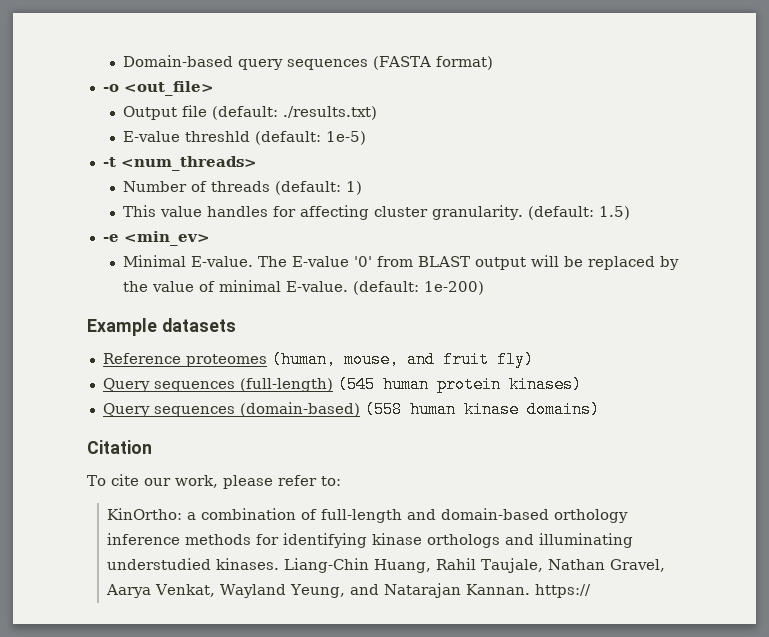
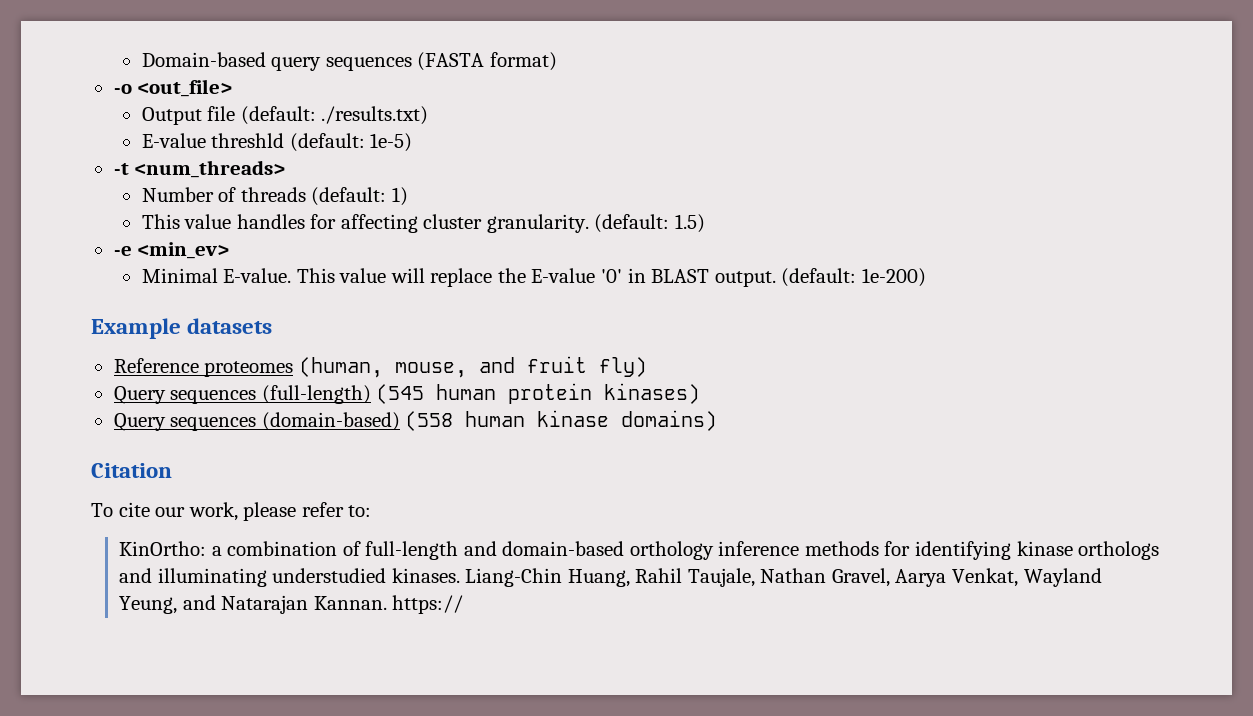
- The E-value '0' from BLAST output will be replaced by the value of minimal E-value.
+ This value will replace the E-value '0' in BLAST output.

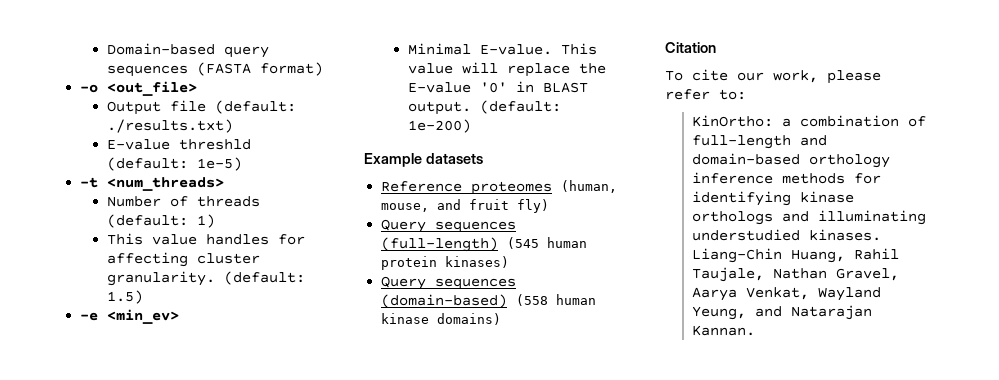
- Liang-Chin Huang, Rahil Taujale, Nathan Gravel, Aarya Venkat, Wayland Yeung, and Natarajan Kannan. https://
+ Liang-Chin Huang, Rahil Taujale, Nathan Gravel, Aarya Venkat, Wayland Yeung, and Natarajan Kannan.

